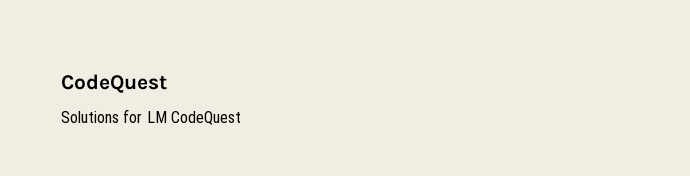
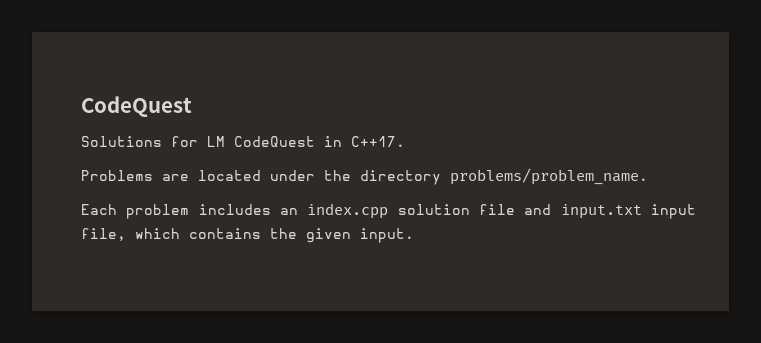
- Solutions for LM CodeQuest
+ Solutions for LM CodeQuest in C++17.
+ Problems are located under the directory problems/problem_name.
+ Each problem includes an index.cpp solution file and input.txt input file, which contains the given input.

